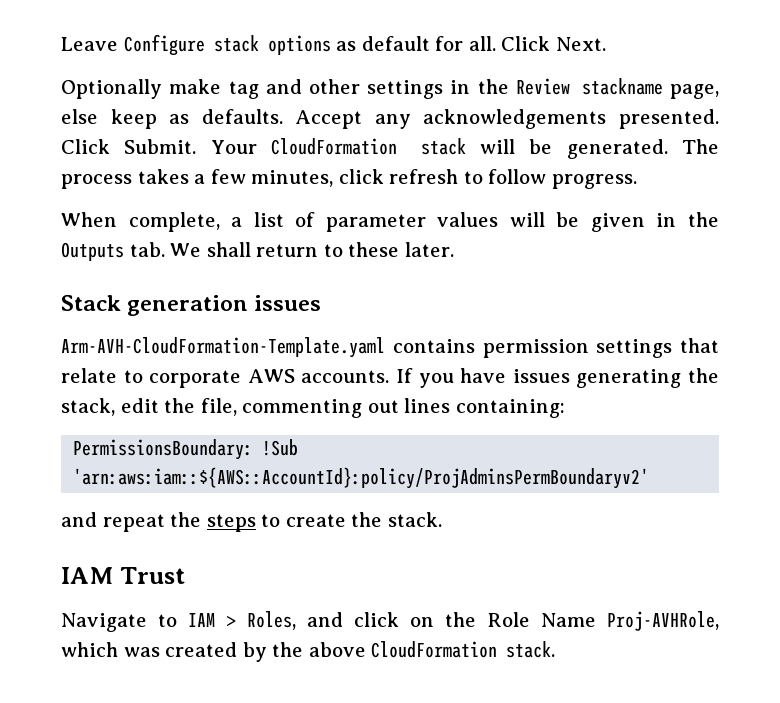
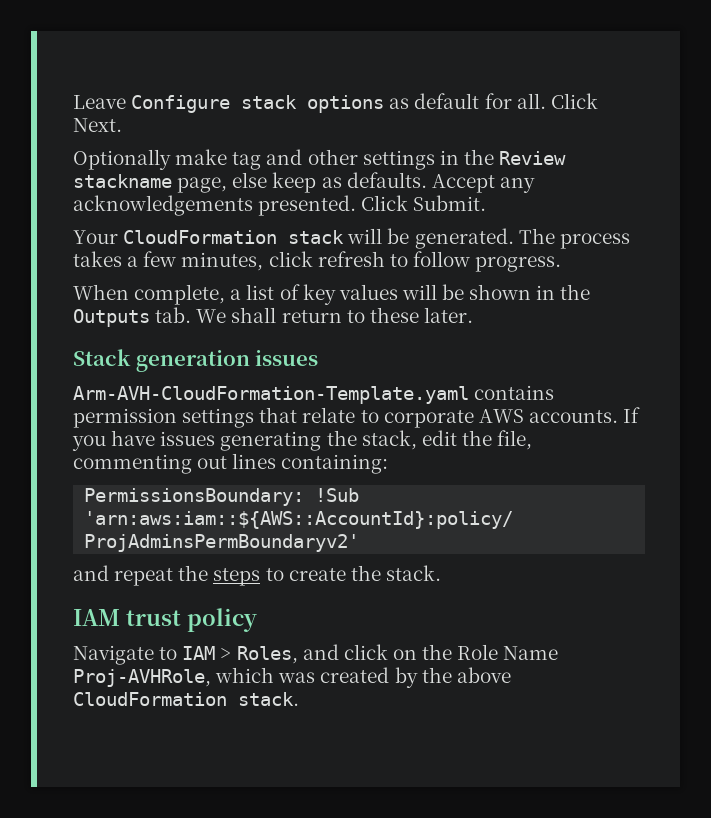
- Click Submit. Your CloudFormation stack will be generated.
+ Click Submit.
+ Your CloudFormation stack will be generated.
- When complete, a list of parameter values will be given in the Outputs tab. We shall return to these later.
+ When complete, a list of key values will be shown in the Outputs tab. We shall return to these later.
- IAM Trust
+ IAM trust policy

